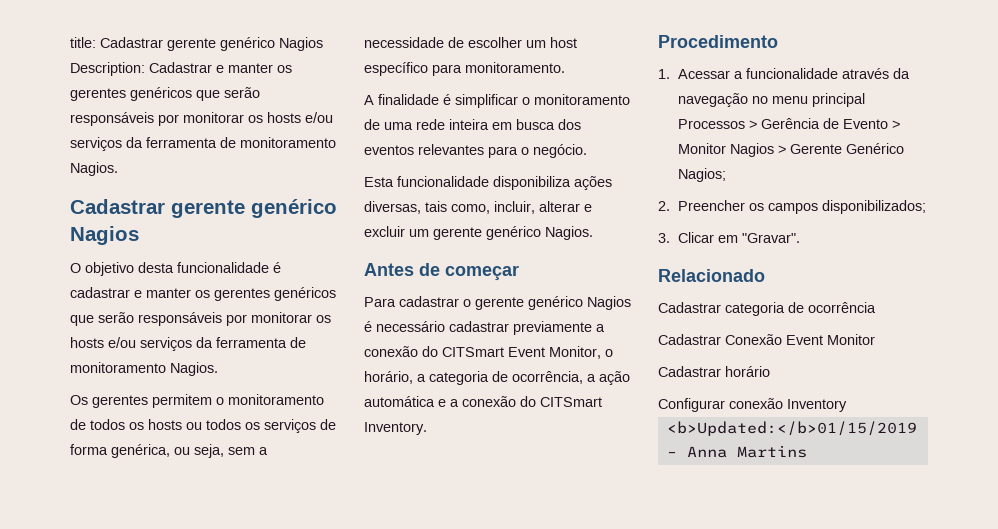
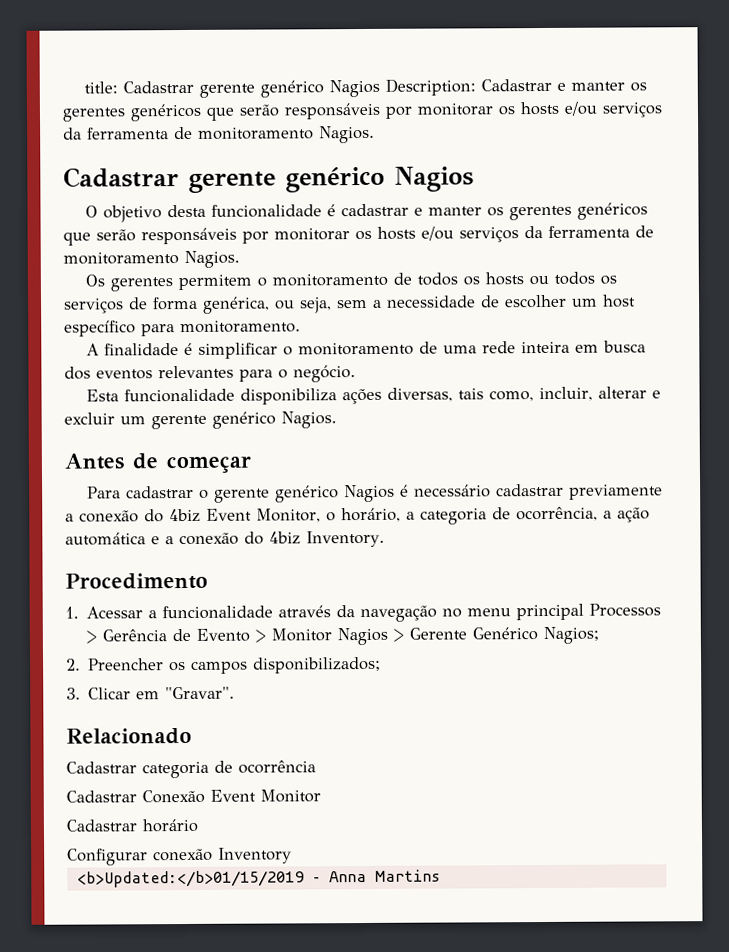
- Para cadastrar o gerente genérico Nagios é necessário cadastrar previamente a conexão do CITSmart Event Monitor, o horário, a categoria de ocorrência, a ação automática e a conexão do CITSmart Inventory.
+ Para cadastrar o gerente genérico Nagios é necessário cadastrar previamente a conexão do 4biz Event Monitor, o horário, a categoria de ocorrência, a ação automática e a conexão do 4biz Inventory.

